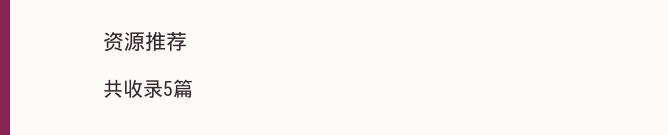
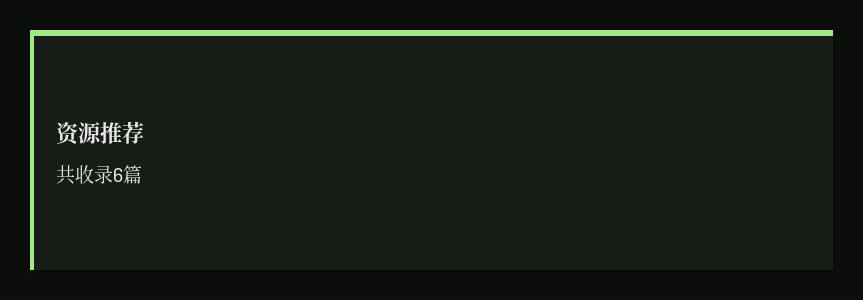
- 共收录5篇
+ 共收录6篇

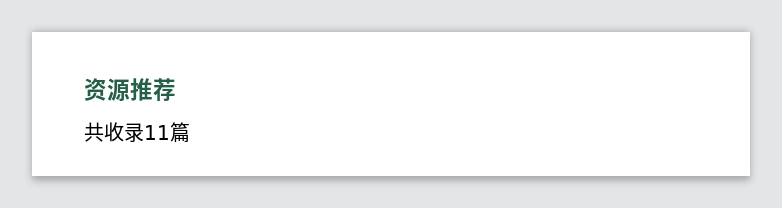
- 共收录6篇
+ 共收录11篇

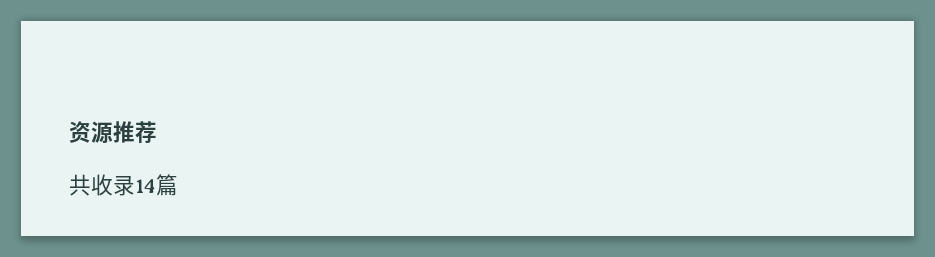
- 共收录11篇
+ 共收录14篇

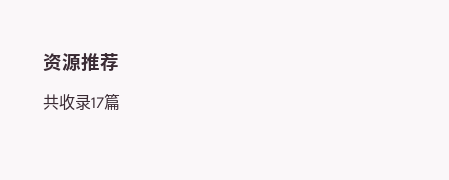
- 共收录14篇
+ 共收录17篇

